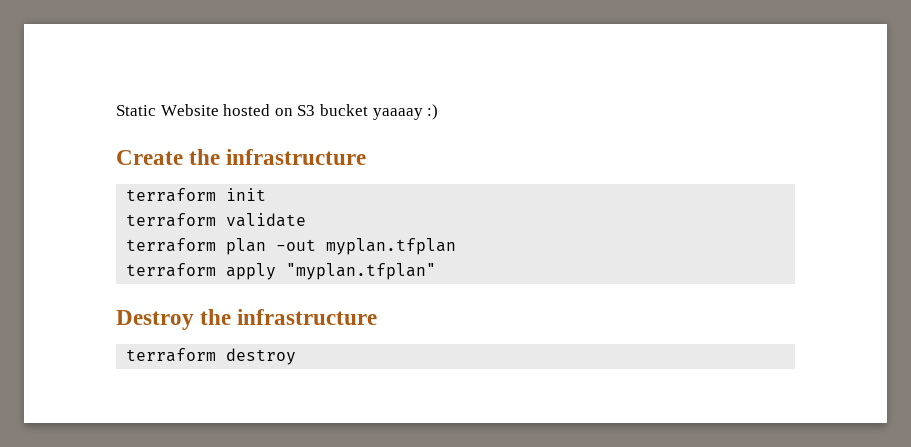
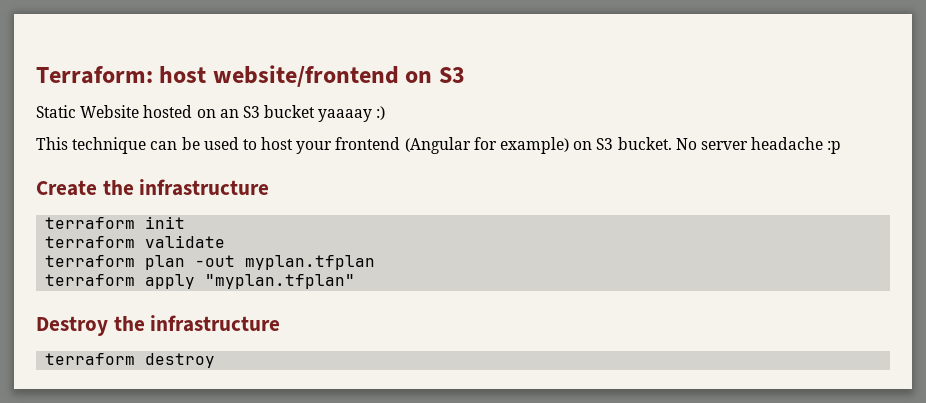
+ Terraform: host website/frontend on S3
- Static Website hosted on S3 bucket yaaaay :)
+ Static Website hosted on an S3 bucket yaaaay :)
+ This technique can be used to host your frontend (Angular for example) on S3 bucket. No server headache :p

